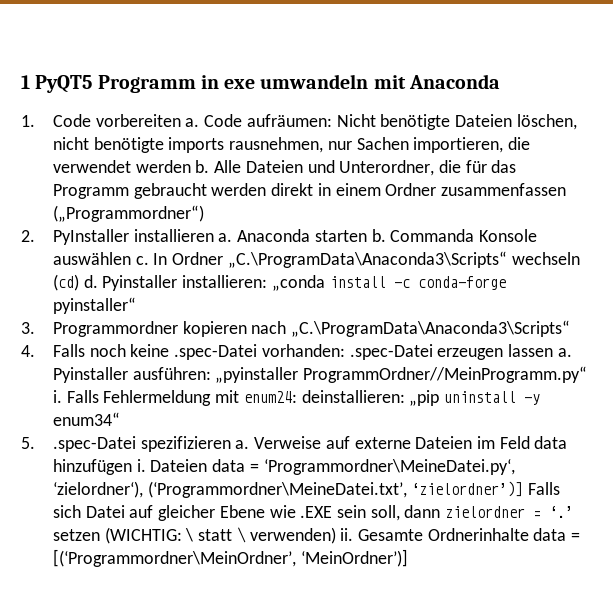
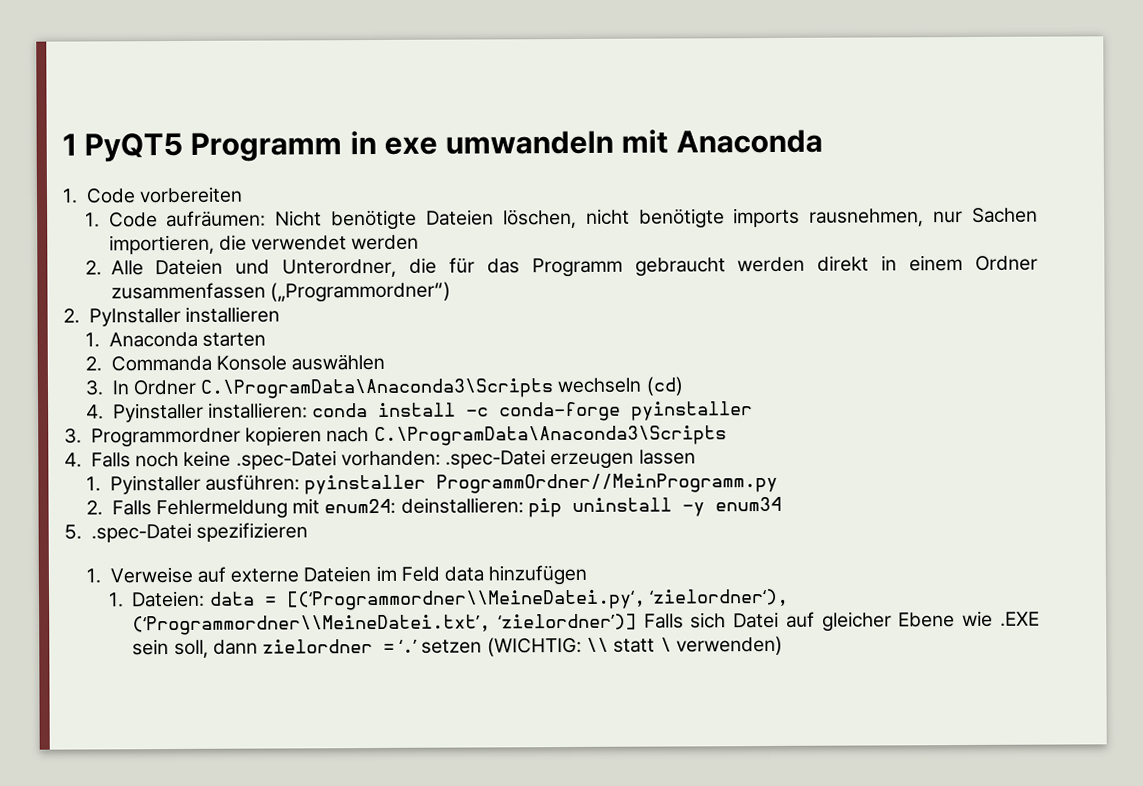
- 1. Code vorbereiten a. Code aufräumen: Nicht benötigte Dateien löschen, nicht benötigte imports rausnehmen, nur Sachen importieren, die verwendet werden b. Alle Dateien und Unterordner, die für das Programm gebraucht werden direkt in einem Ordner zusammenfassen („Programmordner“)
+ 1. Code vorbereiten
+ 1. Code aufräumen: Nicht benötigte Dateien löschen, nicht benötigte imports rausnehmen, nur Sachen importieren, die verwendet werden
+ 2. Alle Dateien und Unterordner, die für das Programm gebraucht werden direkt in einem Ordner zusammenfassen („Programmordner“)
- 2. PyInstaller installieren a. Anaconda starten b. Commanda Konsole auswählen c. In Ordner „C.\ProgramData\Anaconda3\Scripts“ wechseln (cd) d. Pyinstaller installieren: „conda install -c conda-forge pyinstaller“
+ 2. PyInstaller installieren
+ 1. Anaconda starten
+ 2. Commanda Konsole auswählen
+ 3. In Ordner C.\ProgramData\Anaconda3\Scripts wechseln (cd)
+ 4. Pyinstaller installieren: conda install -c conda-forge pyinstaller
- 3. Programmordner kopieren nach „C.\ProgramData\Anaconda3\Scripts“
+ 3. Programmordner kopieren nach C.\ProgramData\Anaconda3\Scripts
- 4. Falls noch keine .spec-Datei vorhanden: .spec-Datei erzeugen lassen a. Pyinstaller ausführen: „pyinstaller ProgrammOrdner//MeinProgramm.py“ i. Falls Fehlermeldung mit enum24: deinstallieren: „pip uninstall -y enum34“
+ 4. Falls noch keine .spec-Datei vorhanden: .spec-Datei erzeugen lassen
+ 1. Pyinstaller ausführen: pyinstaller ProgrammOrdner//MeinProgramm.py
+ 2. Falls Fehlermeldung mit enum24: deinstallieren: pip uninstall -y enum34
- 5. .spec-Datei spezifizieren a. Verweise auf externe Dateien im Feld data hinzufügen i. Dateien data = ‘Programmordner\MeineDatei.py‘, ‘zielordner‘), (‘Programmordner\MeineDatei.txt’, ‘zielordner’)] Falls sich Datei auf gleicher Ebene wie .EXE sein soll, dann zielordner = ‘.’ setzen (WICHTIG: \ statt \ verwenden) ii. Gesamte Ordnerinhalte data = [(‘Programmordner\MeinOrdner’, ‘MeinOrdner’)]
+ 5. .spec-Datei spezifizieren
+ 1. Verweise auf externe Dateien im Feld data hinzufügen
+ 1. Dateien: data = [(‘Programmordner\\MeineDatei.py‘, ‘zielordner‘), (‘Programmordner\\MeineDatei.txt’, ‘zielordner’)] Falls sich Datei auf gleicher Ebene wie .EXE sein soll, dann zielordner = ‘.’ setzen (WICHTIG: \\ statt \ verwenden)

